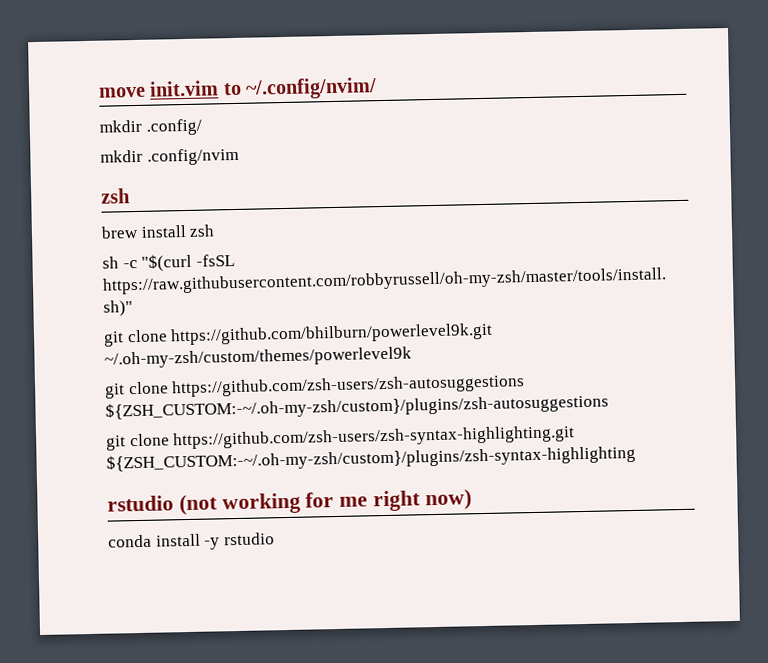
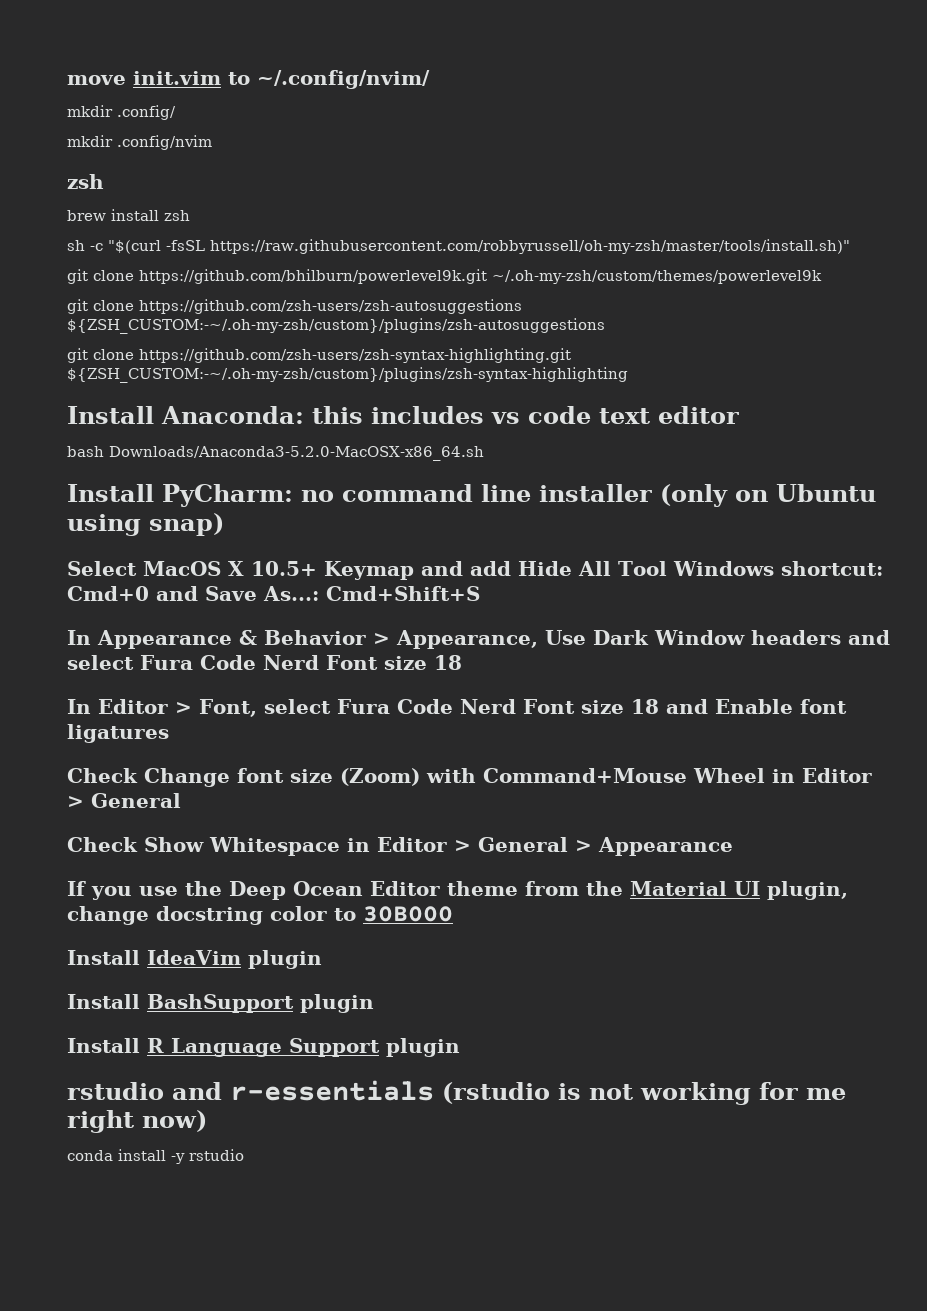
- rstudio (not working for me right now)
+ Install Anaconda: this includes vs code text editor
+ bash Downloads/Anaconda3-5.2.0-MacOSX-x86_64.sh
+ Install PyCharm: no command line installer (only on Ubuntu using snap)
+ Select MacOS X 10.5+ Keymap and add Hide All Tool Windows shortcut: Cmd+0 and Save As...: Cmd+Shift+S
+ In Appearance & Behavior > Appearance, Use Dark Window headers and select Fura Code Nerd Font size 18
+ In Editor > Font, select Fura Code Nerd Font size 18 and Enable font ligatures
+ Check Change font size (Zoom) with Command+Mouse Wheel in Editor > General
+ Check Show Whitespace in Editor > General > Appearance
+ If you use the Deep Ocean Editor theme from the Material UI plugin, change docstring color to 30B000
+ Install IdeaVim plugin
+ Install BashSupport plugin
+ Install R Language Support plugin
+ rstudio and r-essentials (rstudio is not working for me right now)

